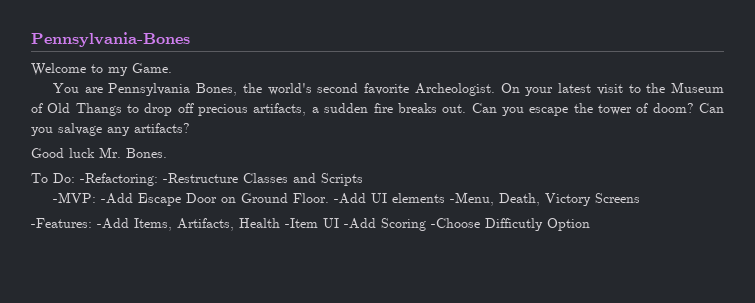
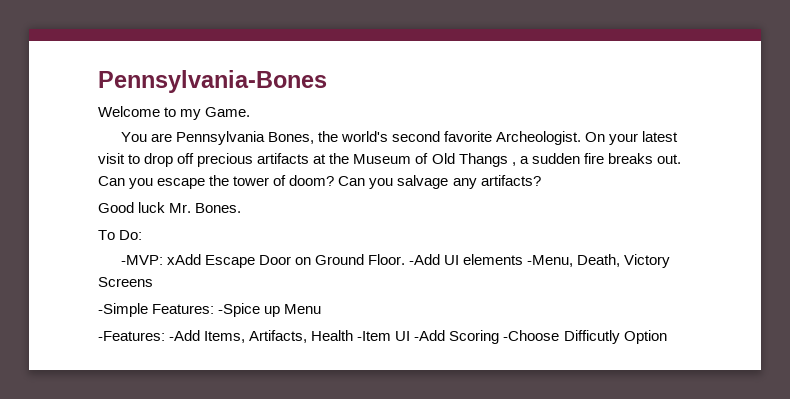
- On your latest visit to the Museum of Old Thangs to drop off precious artifacts, a sudden fire breaks out.
+ On your latest visit to drop off precious artifacts at the Museum of Old Thangs , a sudden fire breaks out.
- To Do: -Refactoring: -Restructure Classes and Scripts
+ To Do:
- -MVP: -Add Escape Door on Ground Floor.
+ -MVP: xAdd Escape Door on Ground Floor.
+ -Simple Features: -Spice up Menu

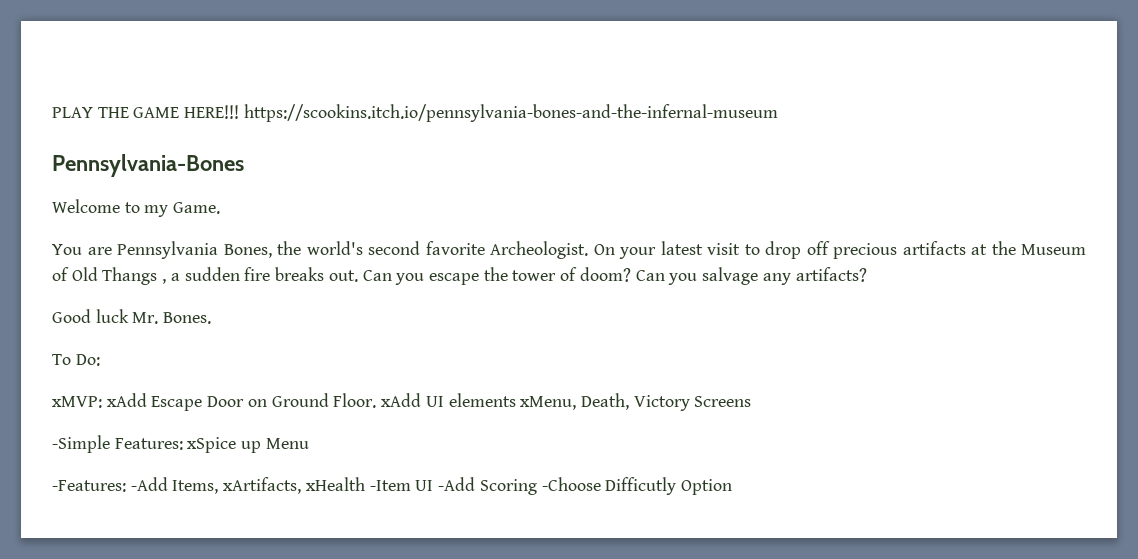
+ PLAY THE GAME HERE!!! https://scookins.itch.io/pennsylvania-bones-and-the-infernal-museum
- -MVP: xAdd Escape Door on Ground Floor. -Add UI elements -Menu, Death, Victory Screens
+ xMVP: xAdd Escape Door on Ground Floor. xAdd UI elements xMenu, Death, Victory Screens
- -Simple Features: -Spice up Menu
+ -Simple Features: xSpice up Menu
- -Features: -Add Items, Artifacts, Health -Item UI -Add Scoring -Choose Difficutly Option
+ -Features: -Add Items, xArtifacts, xHealth -Item UI -Add Scoring -Choose Difficutly Option

